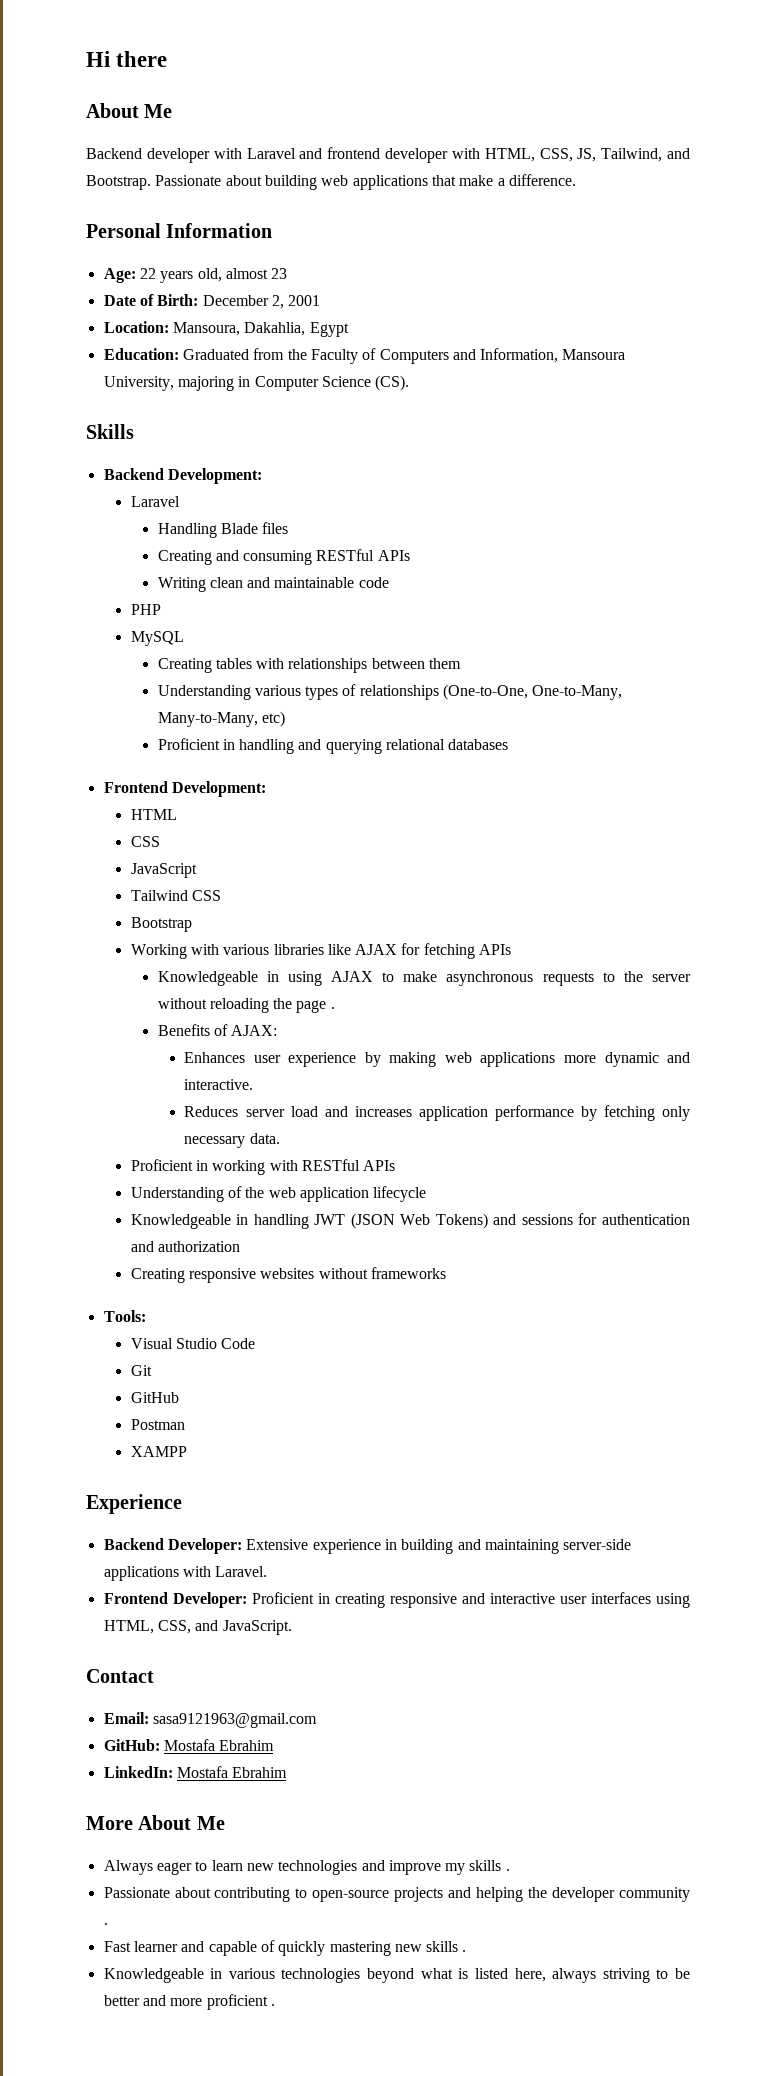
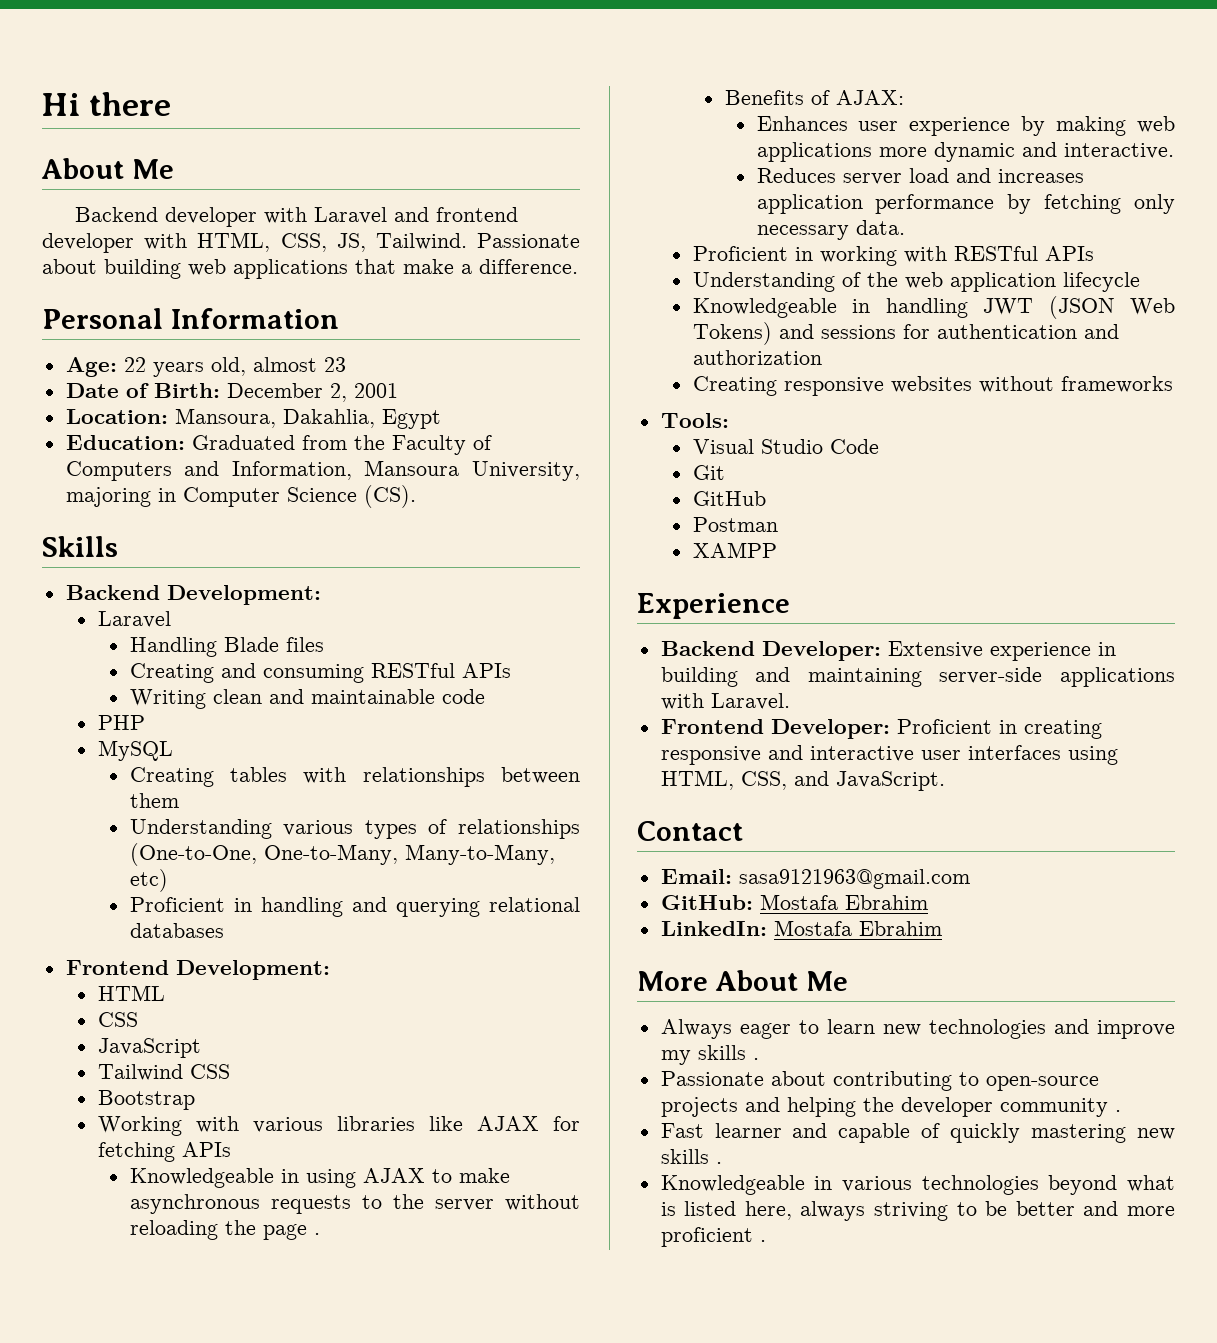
- Backend developer with Laravel and frontend developer with HTML, CSS, JS, Tailwind, and Bootstrap.
+ Backend developer with Laravel and frontend developer with HTML, CSS, JS, Tailwind.

